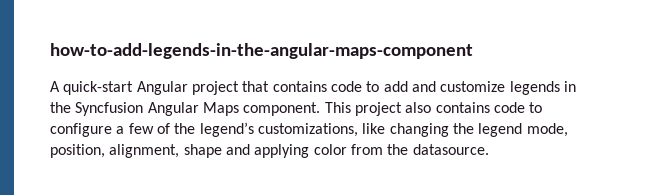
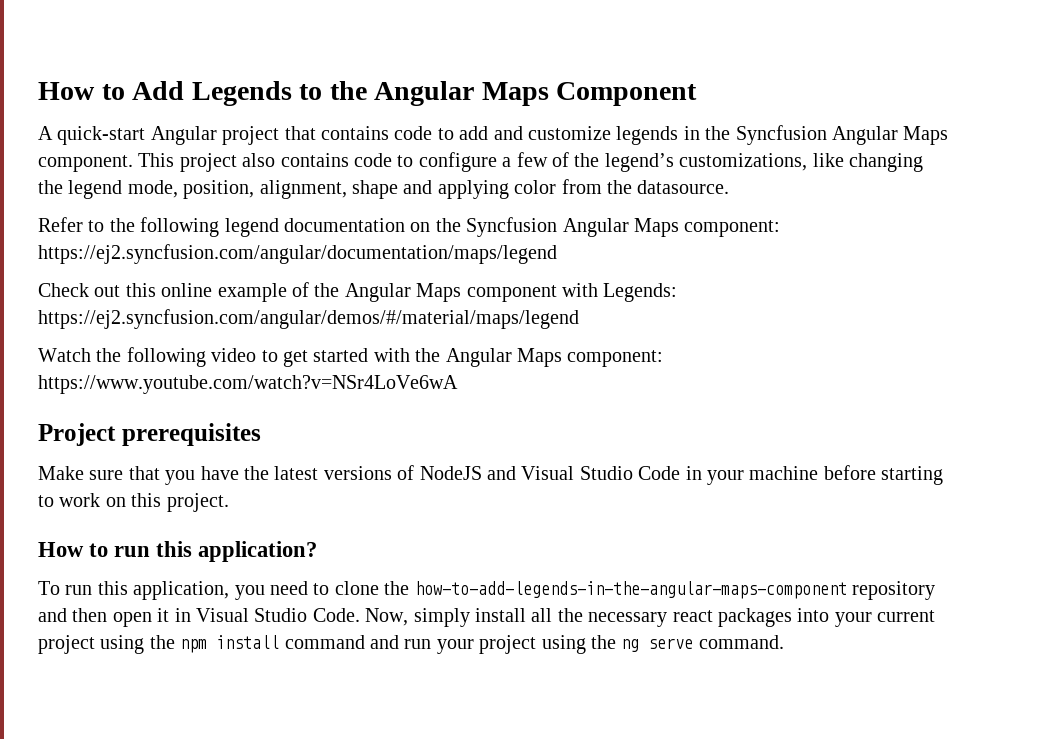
- how-to-add-legends-in-the-angular-maps-component
+ How to Add Legends to the Angular Maps Component
+ Refer to the following legend documentation on the Syncfusion Angular Maps component: https://ej2.syncfusion.com/angular/documentation/maps/legend
+ Check out this online example of the Angular Maps component with Legends: https://ej2.syncfusion.com/angular/demos/#/material/maps/legend
+ Watch the following video to get started with the Angular Maps component: https://www.youtube.com/watch?v=NSr4LoVe6wA
+ Project prerequisites
+ Make sure that you have the latest versions of NodeJS and Visual Studio Code in your machine before starting to work on this project.
+ How to run this application?
+ To run this application, you need to clone the how-to-add-legends-in-the-angular-maps-component repository and then open it in Visual Studio Code. Now, simply install all the necessary react packages into your current project using the npm install command and run your project using the ng serve command.

